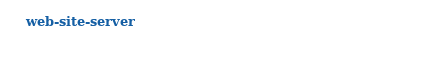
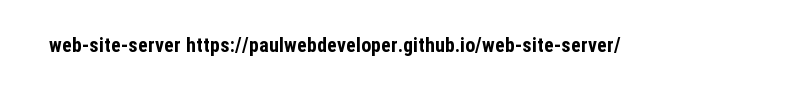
- web-site-server
+ web-site-server https://paulwebdeveloper.github.io/web-site-server/

